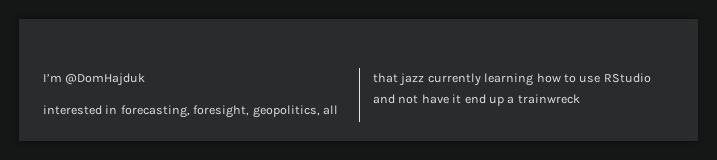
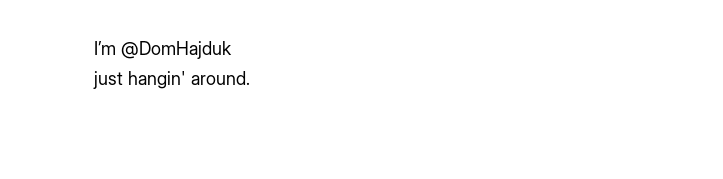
- interested in forecasting, foresight, geopolitics, all that jazz currently learning how to use RStudio and not have it end up a trainwreck
+ just hangin' around.

